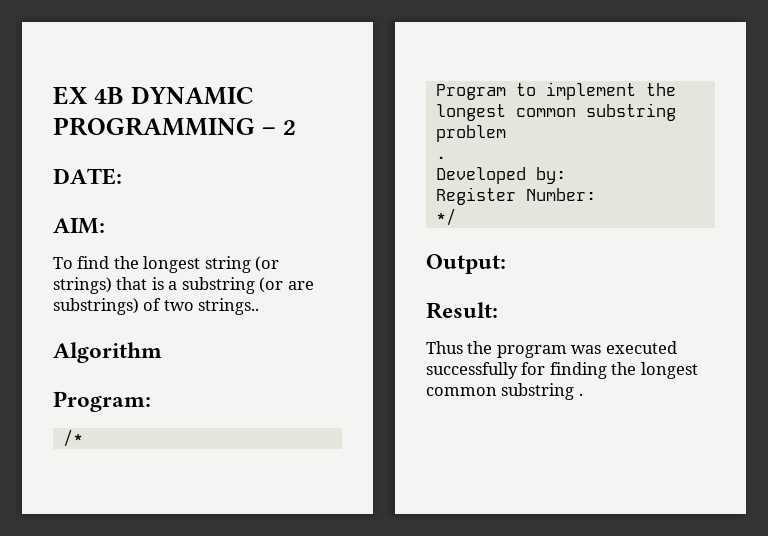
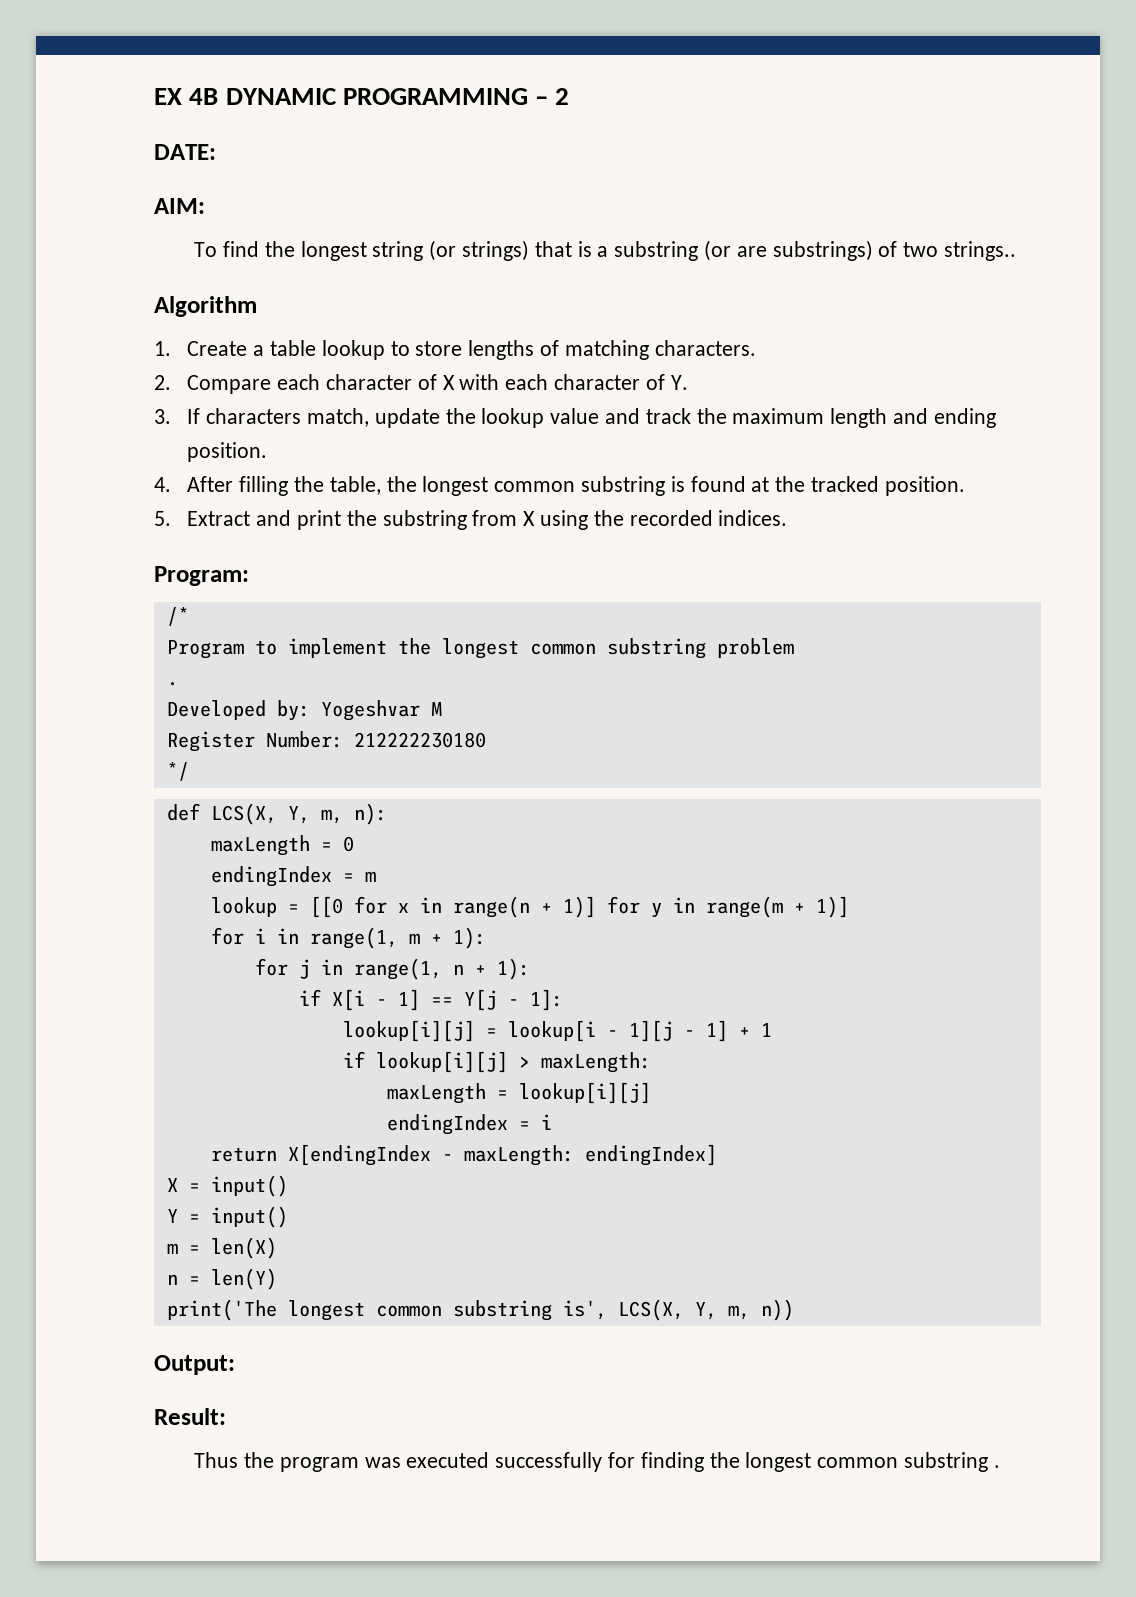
+ 1. Create a table lookup to store lengths of matching characters.
+ 2. Compare each character of X with each character of Y.
+ 3. If characters match, update the lookup value and track the maximum length and ending position.
+ 4. After filling the table, the longest common substring is found at the tracked position.
+ 5. Extract and print the substring from X using the recorded indices.
- Developed by:
+ Developed by: Yogeshvar M
- Register Number:
+ Register Number: 212222230180
+ def LCS(X, Y, m, n):
+ maxLength = 0
+ endingIndex = m
+ lookup = [[0 for x in range(n + 1)] for y in range(m + 1)]
+ for i in range(1, m + 1):
+ for j in range(1, n + 1):
+ if X[i - 1] == Y[j - 1]:
+ lookup[i][j] = lookup[i - 1][j - 1] + 1
+ if lookup[i][j] > maxLength:
+ maxLength = lookup[i][j]
+ endingIndex = i
+ return X[endingIndex - maxLength: endingIndex]
+ X = input()
+ Y = input()
+ m = len(X)
+ n = len(Y)
+ print('The longest common substring is', LCS(X, Y, m, n))

